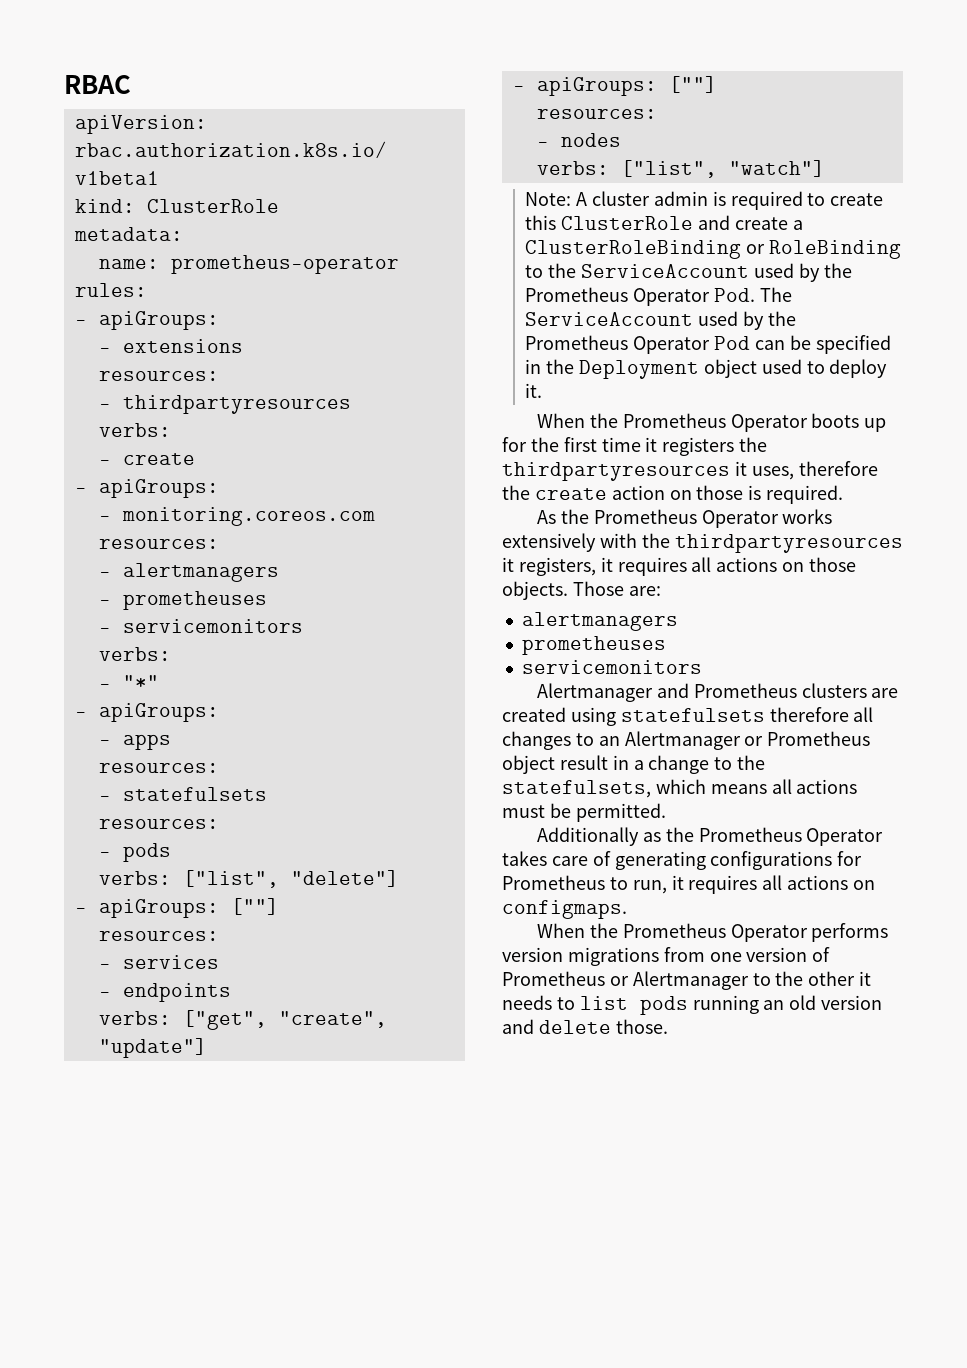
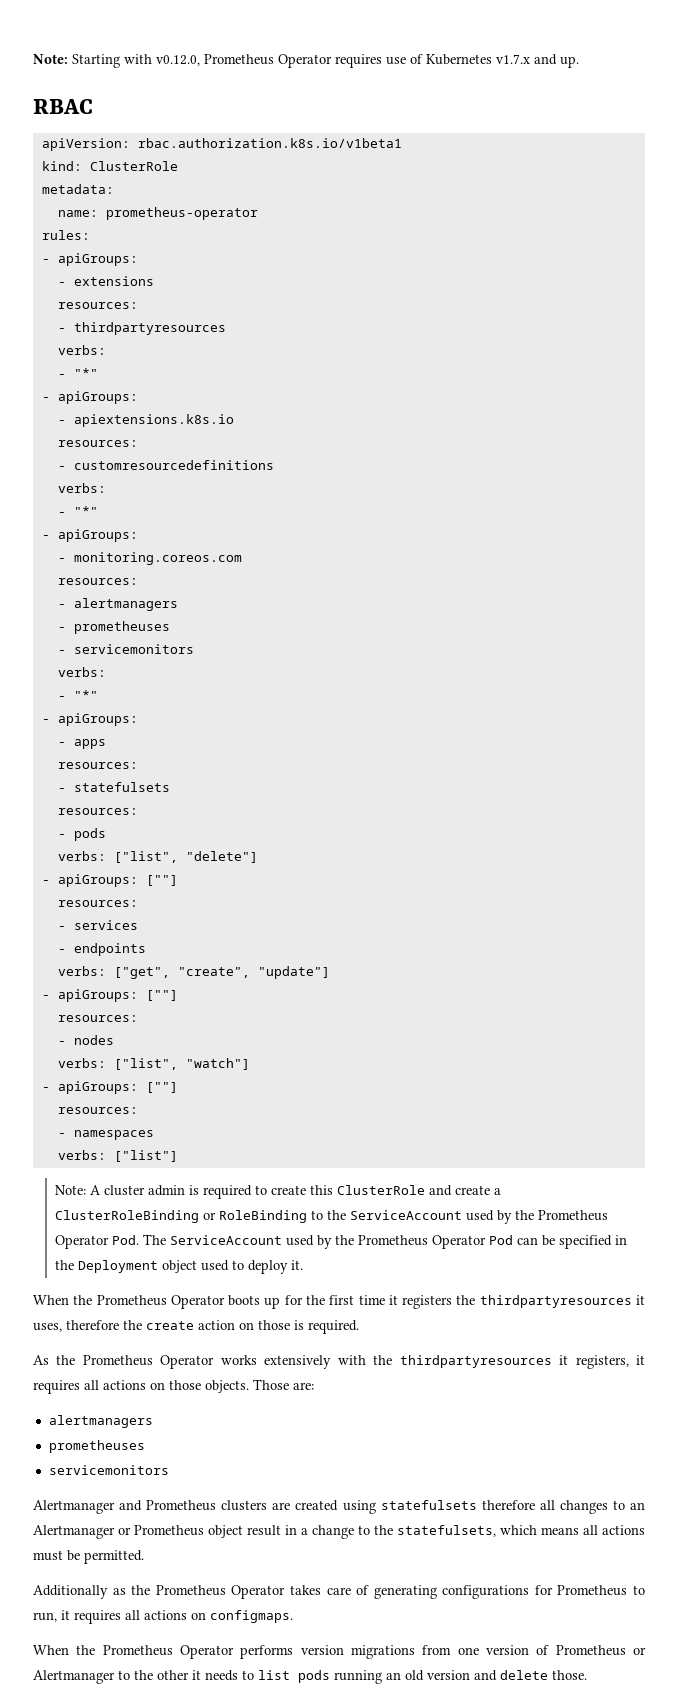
+ Note: Starting with v0.12.0, Prometheus Operator requires use of Kubernetes v1.7.x and up.
  - thirdpartyresources
  verbs:
- - create
+ - "*"
+ - apiGroups:
+ - apiextensions.k8s.io
+ resources:
+ - customresourcedefinitions
+ verbs:
+ - "*"
  verbs: ["list", "watch"]
+ - apiGroups: [""]
+ resources:
+ - namespaces
+ verbs: ["list"]

